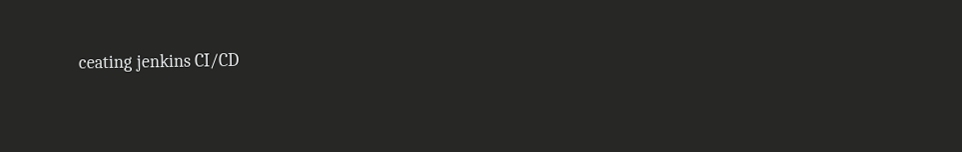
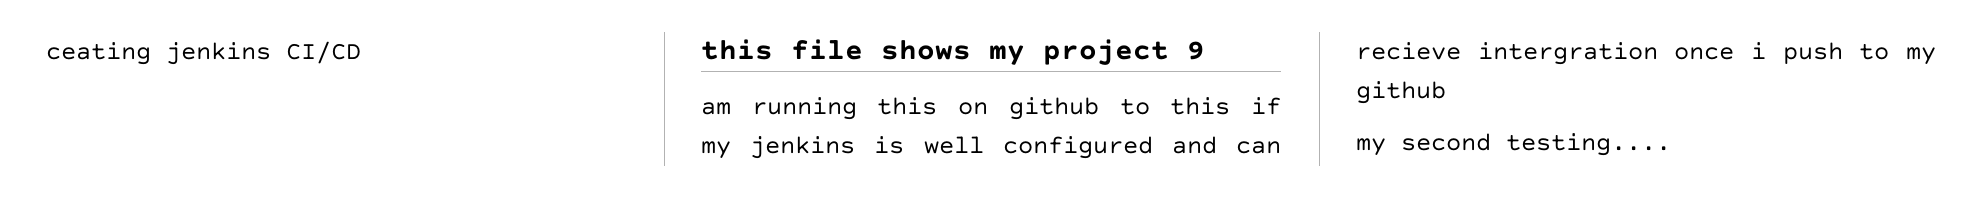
+ this file shows my project 9
+ am running this on github to this if my jenkins is well configured and can recieve intergration once i push to my github
+ my second testing....

